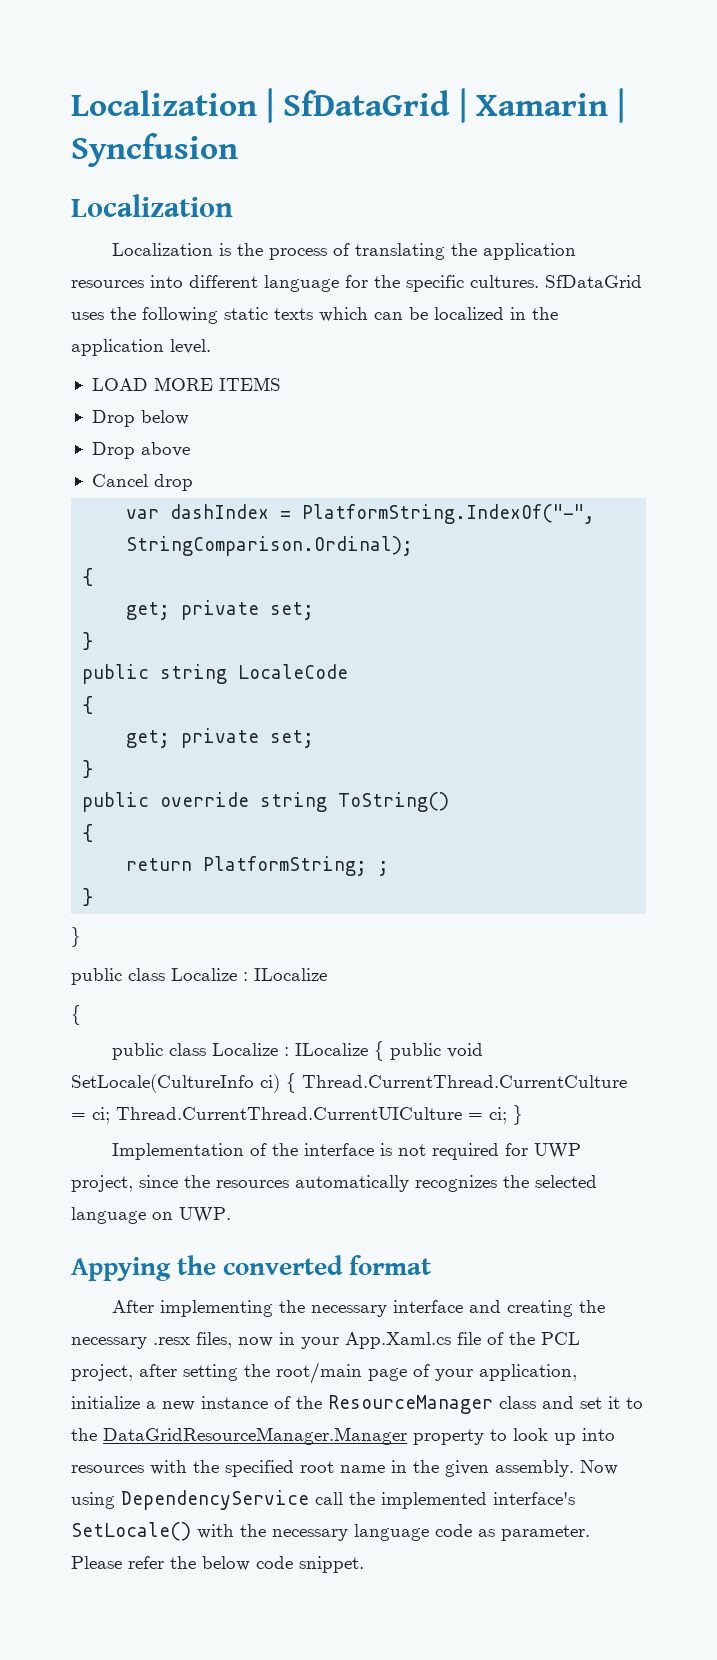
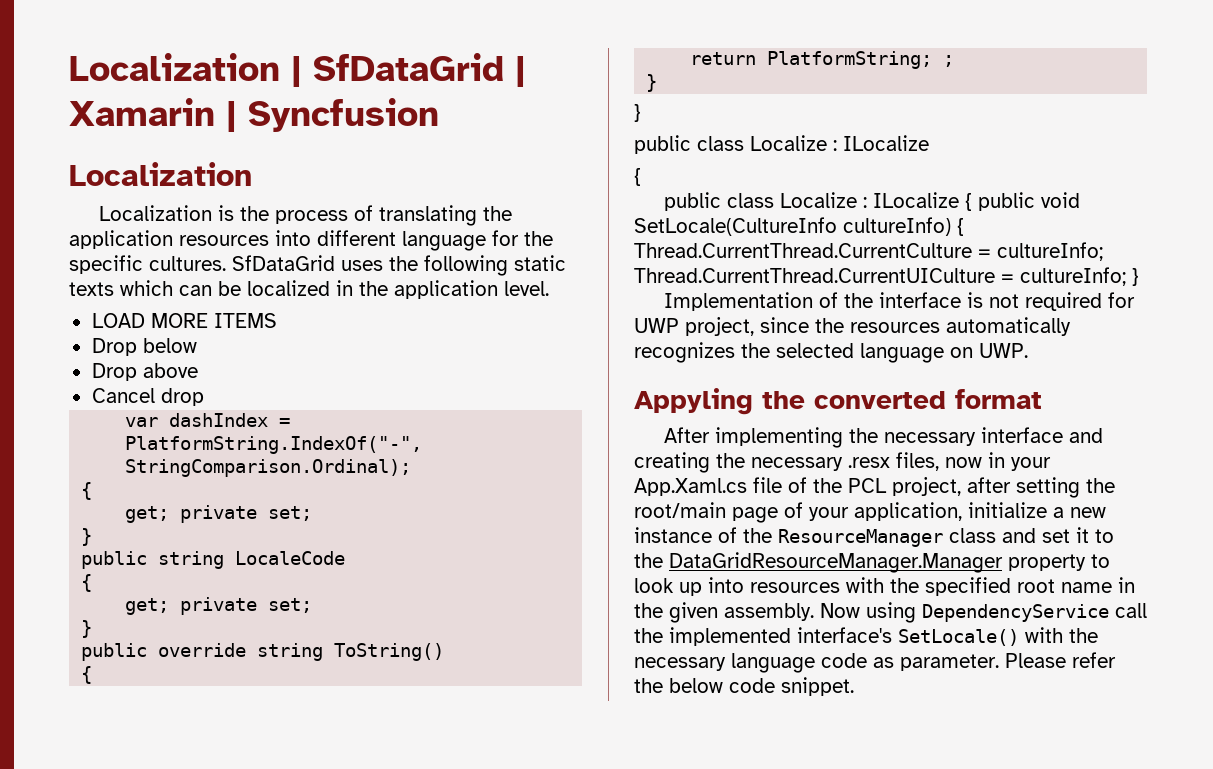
- public class Localize : ILocalize { public void SetLocale(CultureInfo ci) { Thread.CurrentThread.CurrentCulture = ci; Thread.CurrentThread.CurrentUICulture = ci; }
+ public class Localize : ILocalize { public void SetLocale(CultureInfo cultureInfo) { Thread.CurrentThread.CurrentCulture = cultureInfo; Thread.CurrentThread.CurrentUICulture = cultureInfo; }
- Appying the converted format
+ Appyling the converted format

